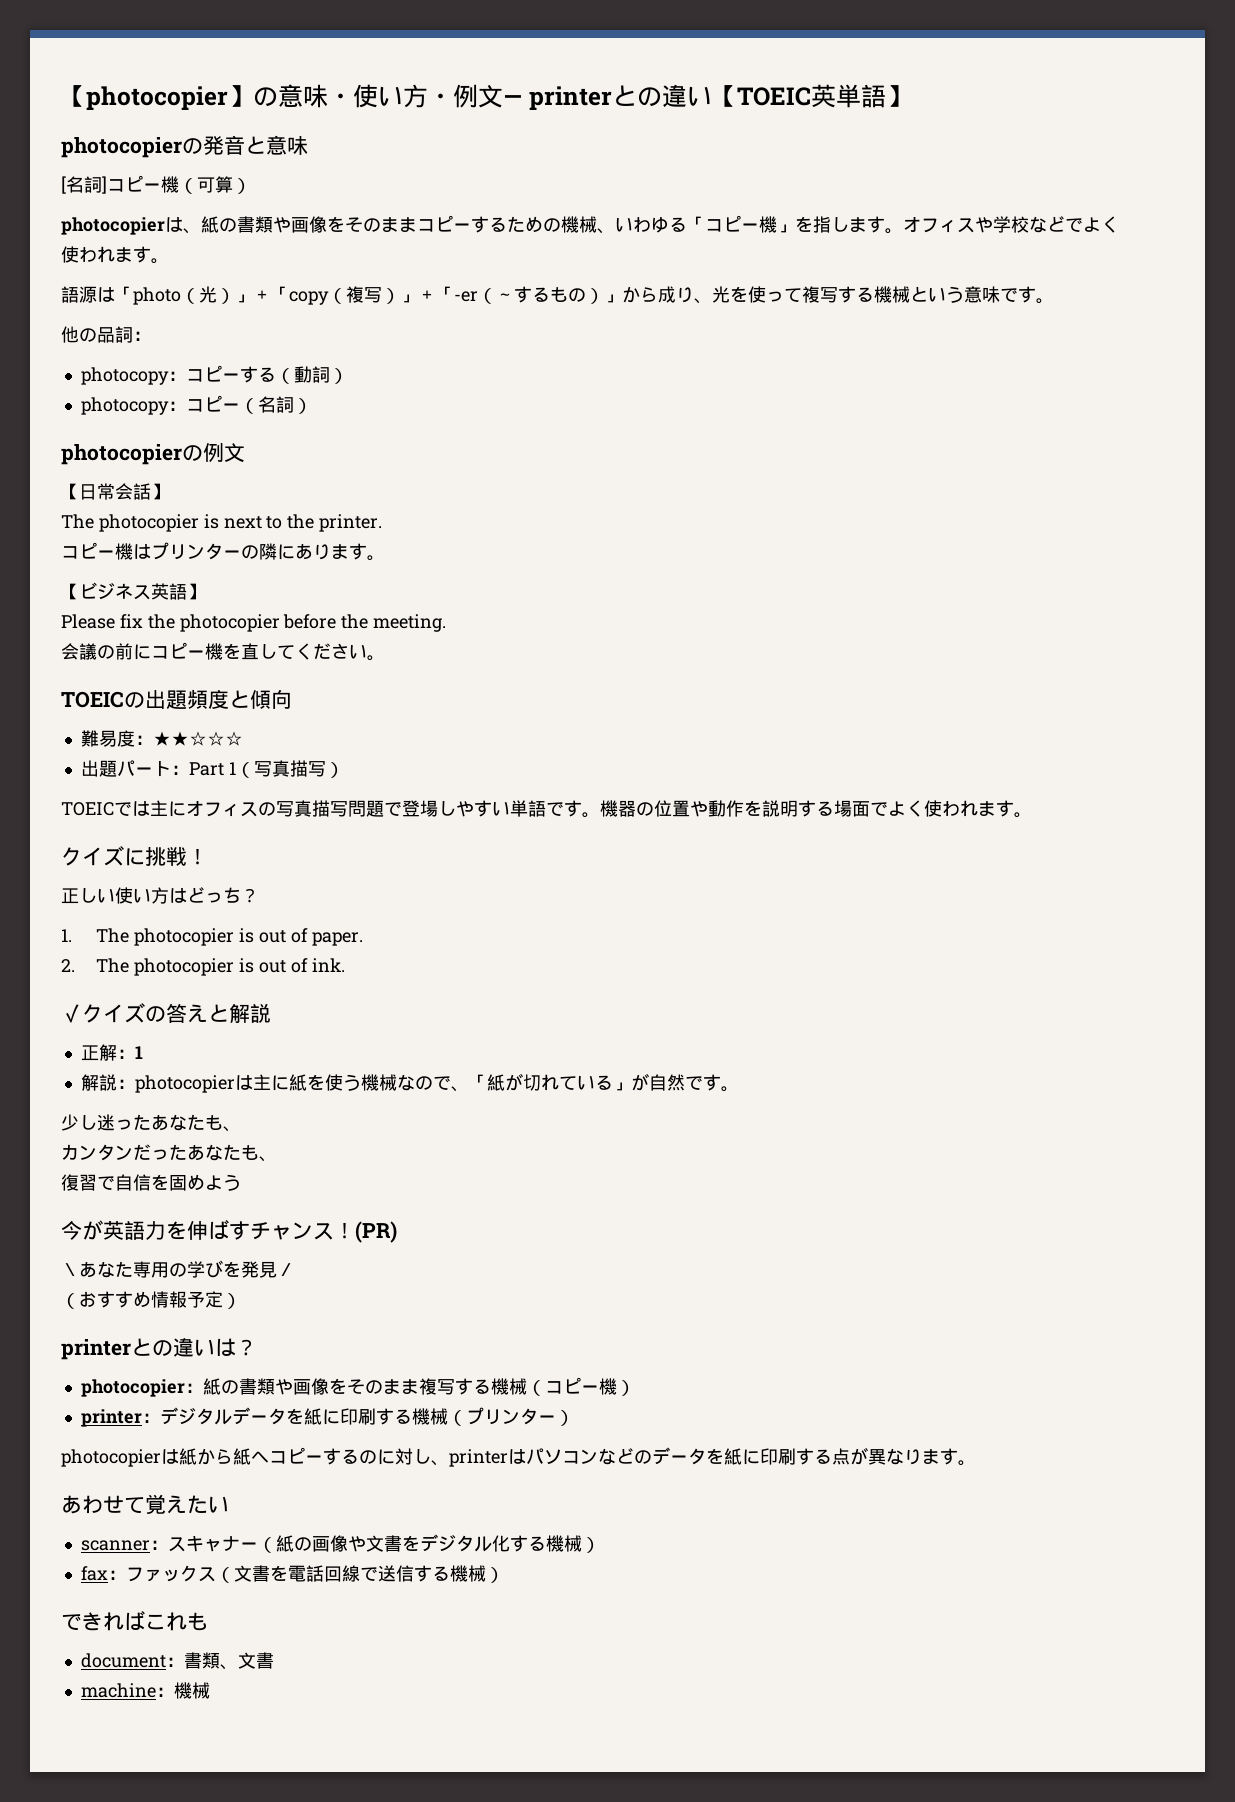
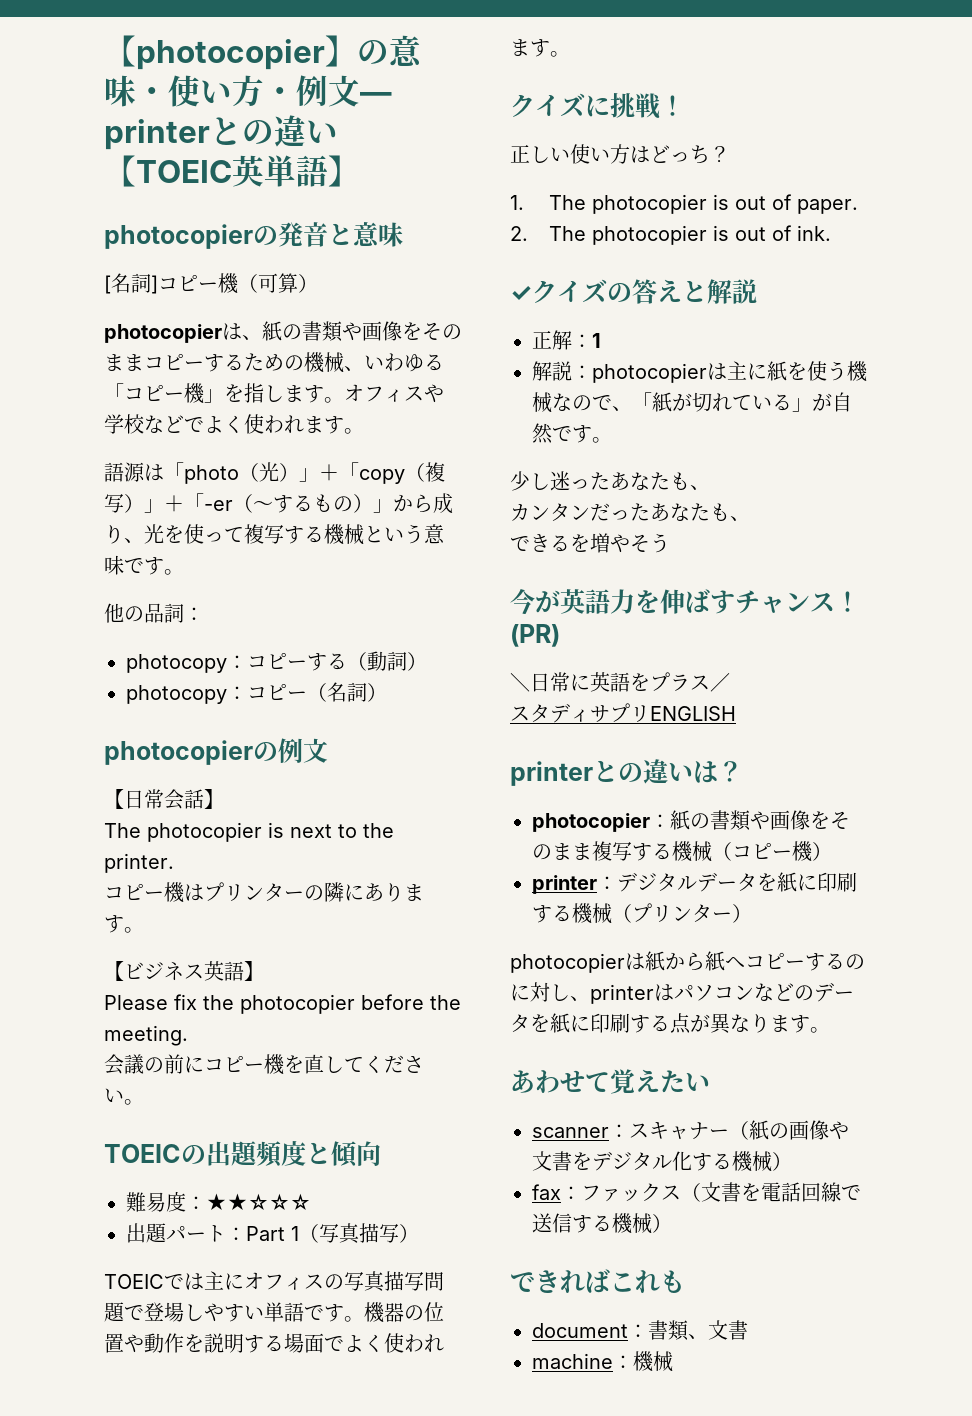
- 復習で自信を固めよう
+ できるを増やそう
- ＼あなた専用の学びを発見／
- （おすすめ情報予定）
+ ＼日常に英語をプラス／
+ スタディサプリENGLISH

